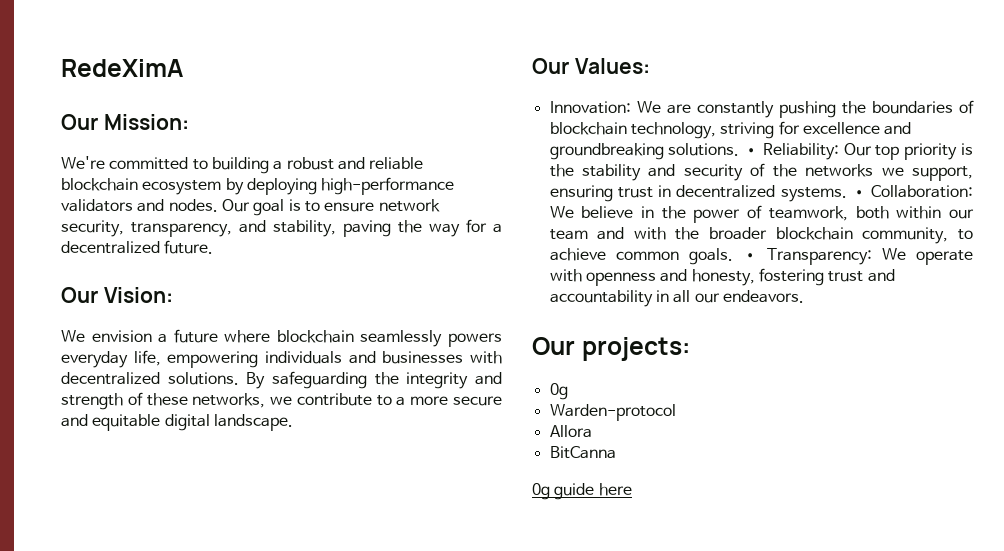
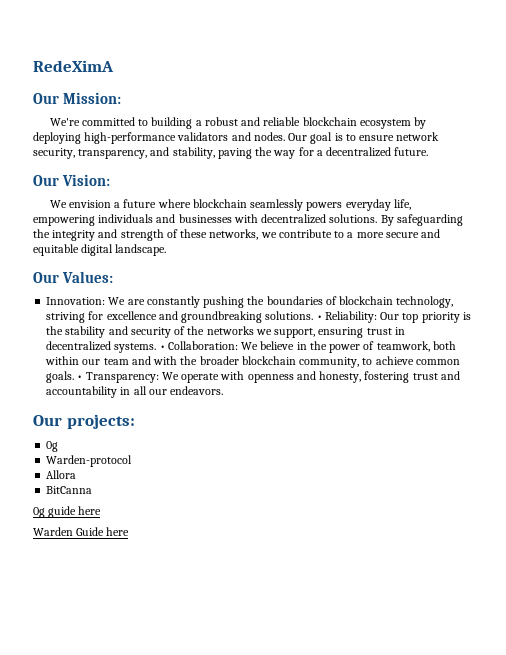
+ Warden Guide here

